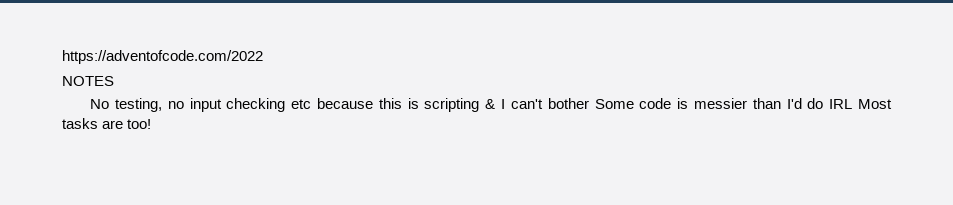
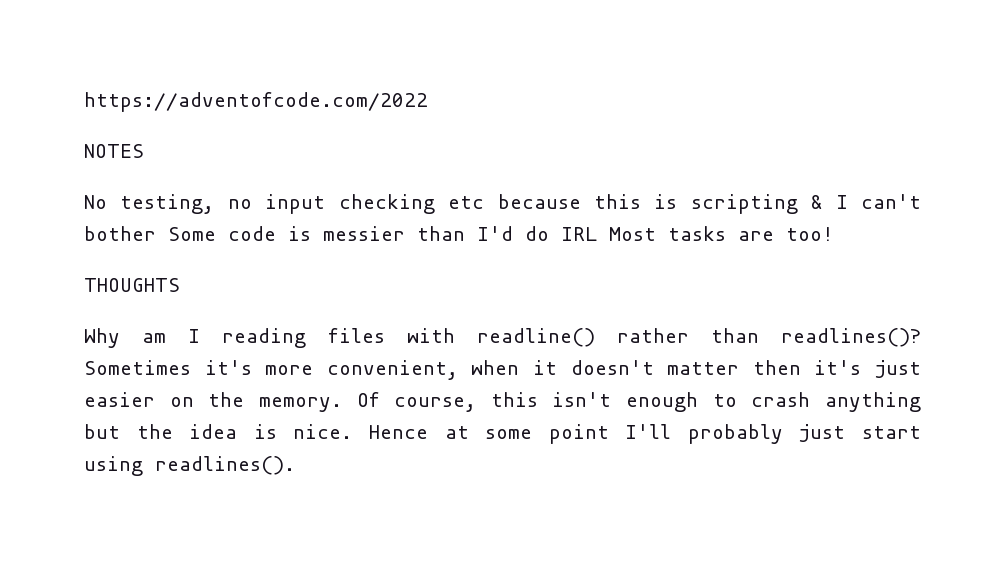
+ THOUGHTS
+ Why am I reading files with readline() rather than readlines()? Sometimes it's more convenient, when it doesn't matter then it's just easier on the memory. Of course, this isn't enough to crash anything but the idea is nice. Hence at some point I'll probably just start using readlines().

